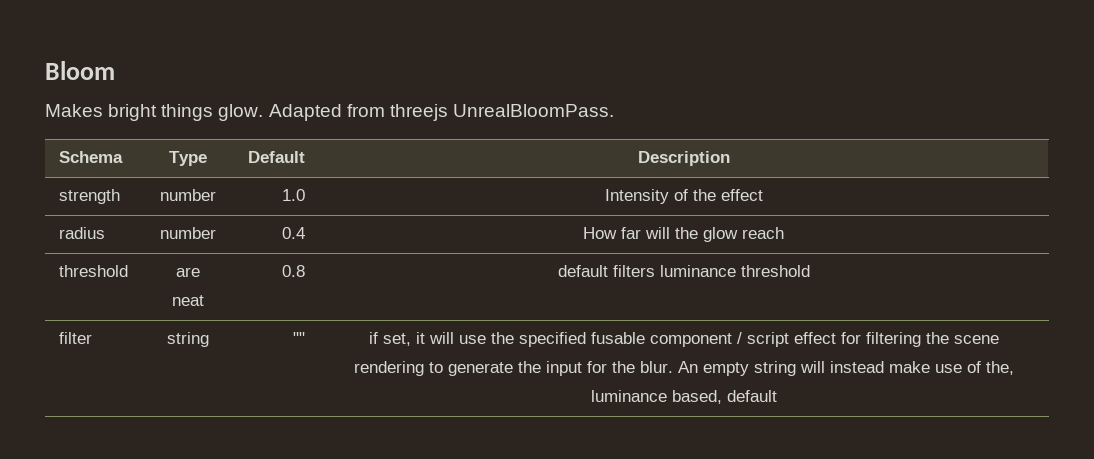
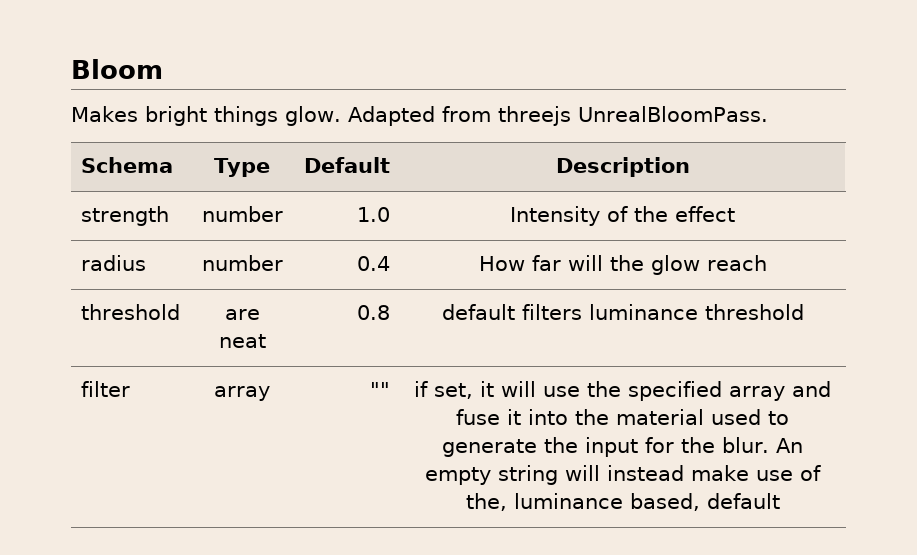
- filter | string | "" | if set, it will use the specified fusable component / script effect for filtering the scene rendering to generate the input for the blur. An empty string will instead make use of the, luminance based, default
+ filter | array | "" | if set, it will use the specified array and fuse it into the material used to generate the input for the blur. An empty string will instead make use of the, luminance based, default

